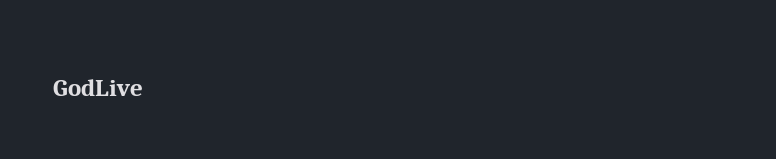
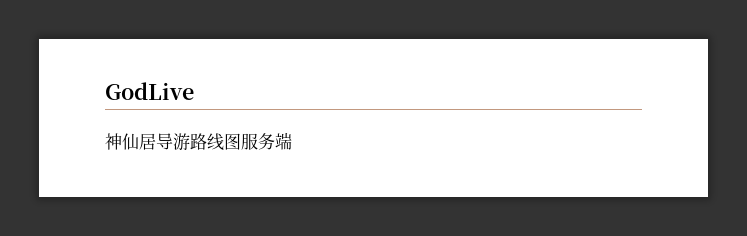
+ 神仙居导游路线图服务端

